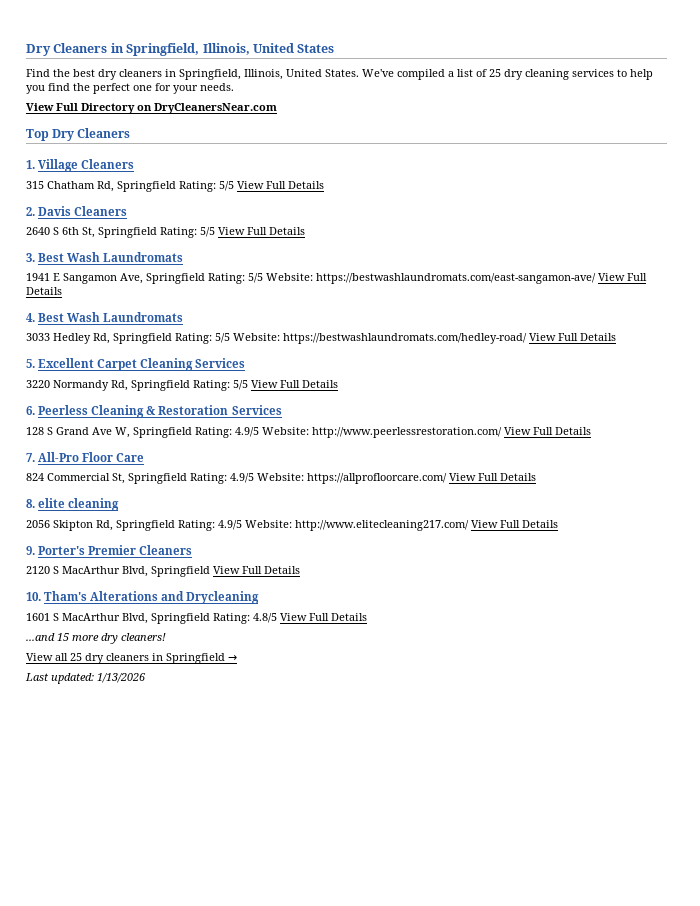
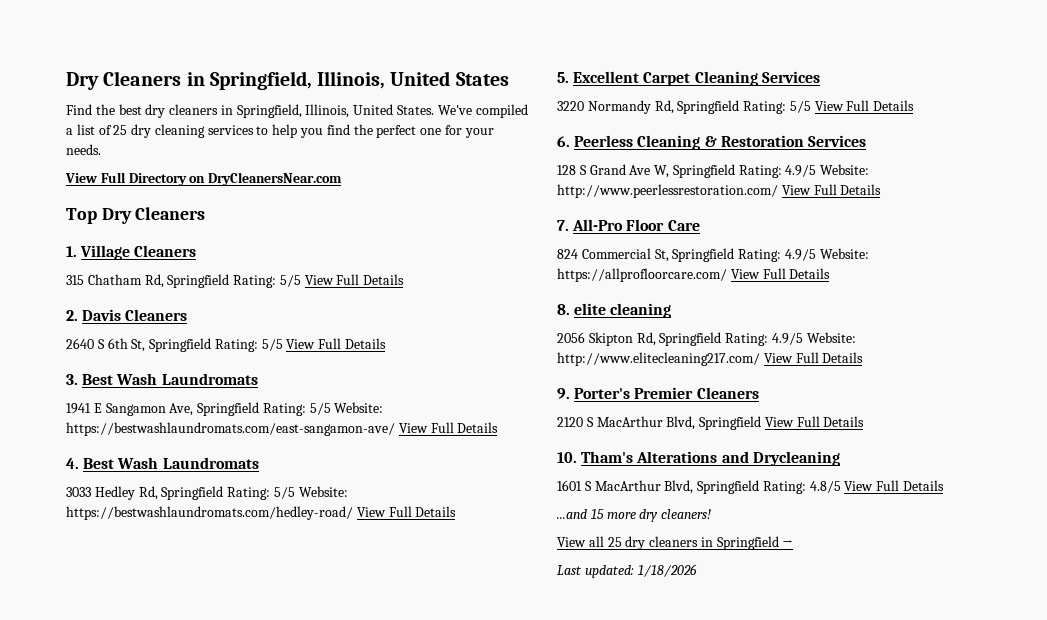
- Last updated: 1/13/2026
+ Last updated: 1/18/2026

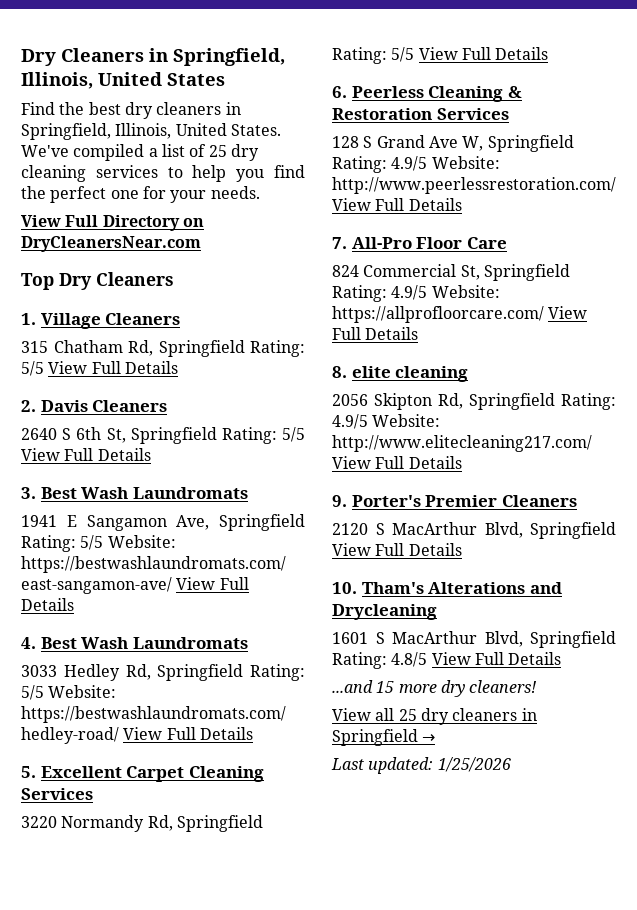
- Last updated: 1/18/2026
+ Last updated: 1/25/2026

